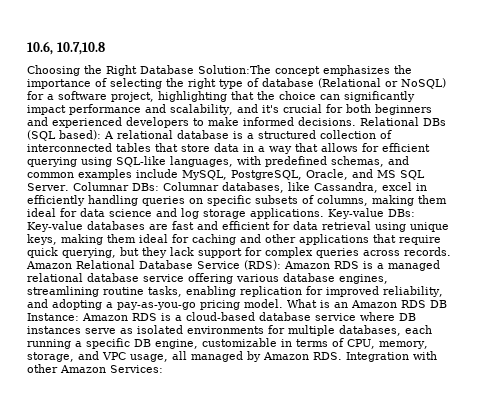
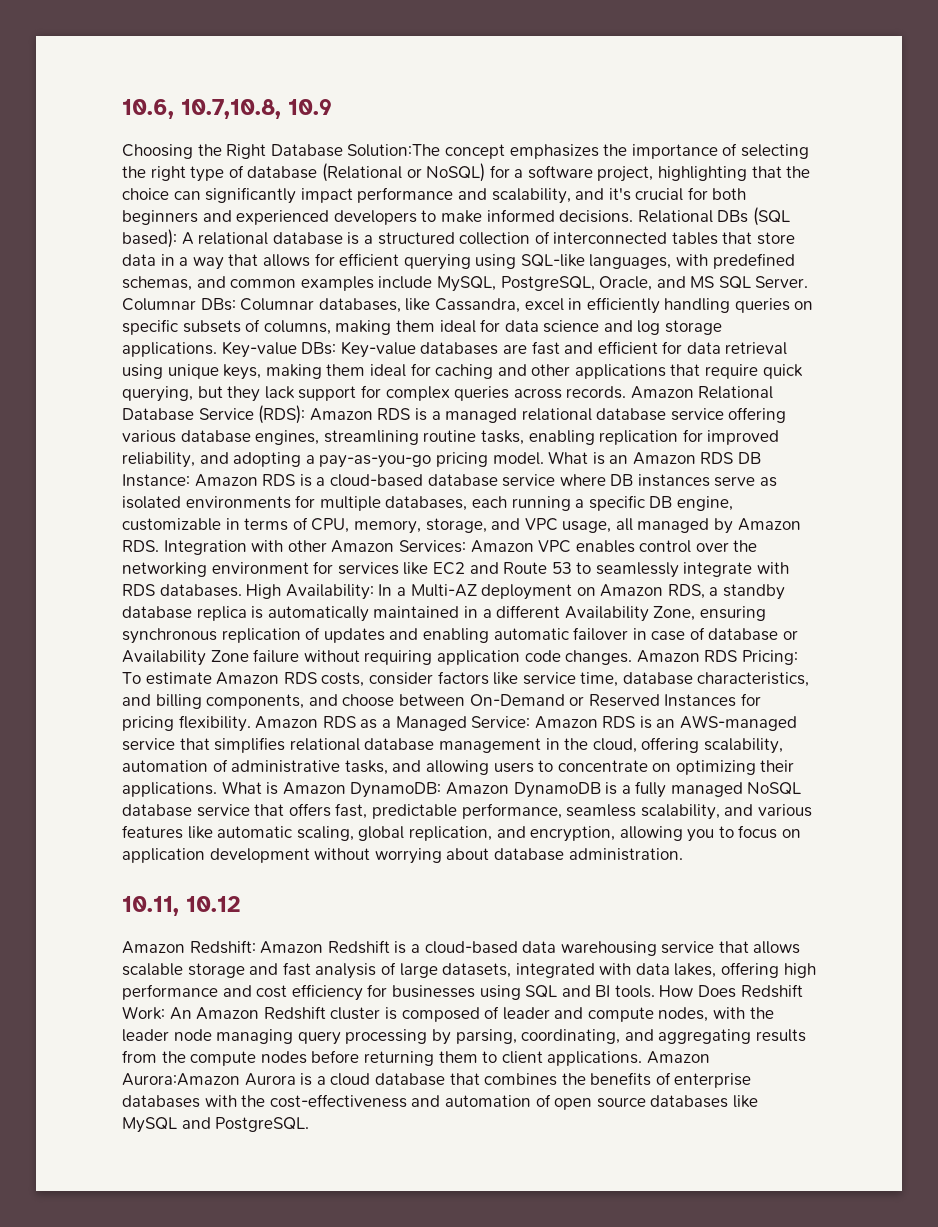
- 10.6, 10.7,10.8
+ 10.6, 10.7,10.8, 10.9
- What is an Amazon RDS DB Instance: Amazon RDS is a cloud-based database service where DB instances serve as isolated environments for multiple databases, each running a specific DB engine, customizable in terms of CPU, memory, storage, and VPC usage, all managed by Amazon RDS. Integration with other Amazon Services:
+ What is an Amazon RDS DB Instance: Amazon RDS is a cloud-based database service where DB instances serve as isolated environments for multiple databases, each running a specific DB engine, customizable in terms of CPU, memory, storage, and VPC usage, all managed by Amazon RDS. Integration with other Amazon Services: Amazon VPC enables control over the networking environment for services like EC2 and Route 53 to seamlessly integrate with RDS databases. High Availability: In a Multi-AZ deployment on Amazon RDS, a standby database replica is automatically maintained in a different Availability Zone, ensuring synchronous replication of updates and enabling automatic failover in case of database or Availability Zone failure without requiring application code changes. Amazon RDS Pricing: To estimate Amazon RDS costs, consider factors like service time, database characteristics, and billing components, and choose between On-Demand or Reserved Instances for pricing flexibility. Amazon RDS as a Managed Service: Amazon RDS is an AWS-managed service that simplifies relational database management in the cloud, offering scalability, automation of administrative tasks, and allowing users to concentrate on optimizing their applications. What is Amazon DynamoDB: Amazon DynamoDB is a fully managed NoSQL database service that offers fast, predictable performance, seamless scalability, and various features like automatic scaling, global replication, and encryption, allowing you to focus on application development without worrying about database administration.
+ 10.11, 10.12
+ Amazon Redshift: Amazon Redshift is a cloud-based data warehousing service that allows scalable storage and fast analysis of large datasets, integrated with data lakes, offering high performance and cost efficiency for businesses using SQL and BI tools. How Does Redshift Work: An Amazon Redshift cluster is composed of leader and compute nodes, with the leader node managing query processing by parsing, coordinating, and aggregating results from the compute nodes before returning them to client applications. Amazon Aurora:Amazon Aurora is a cloud database that combines the benefits of enterprise databases with the cost-effectiveness and automation of open source databases like MySQL and PostgreSQL.

